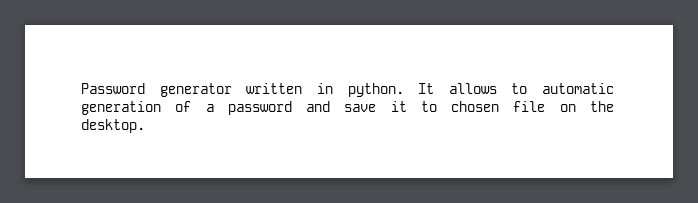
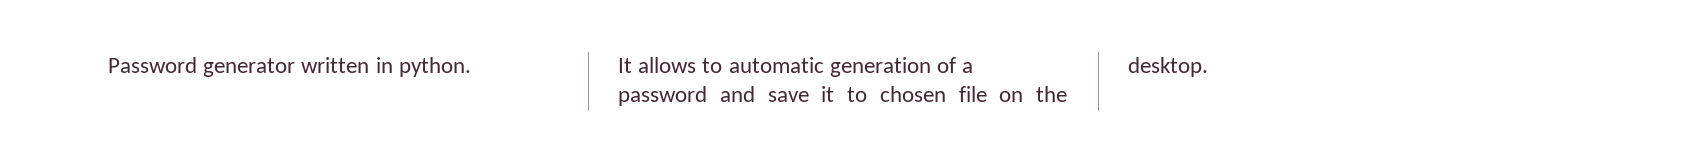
- Password generator written in python. It allows to automatic generation of a password and save it to chosen file on the desktop.
+ Password generator written in python.
+ It allows to automatic generation of a password and save it to chosen file on the desktop.

